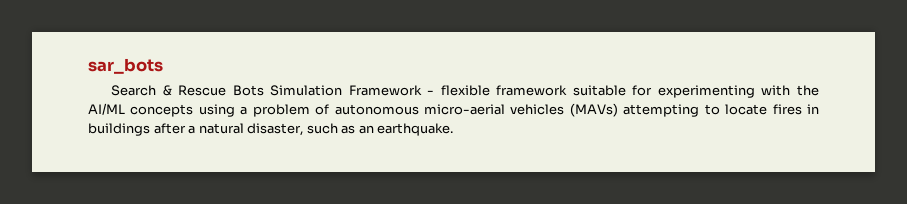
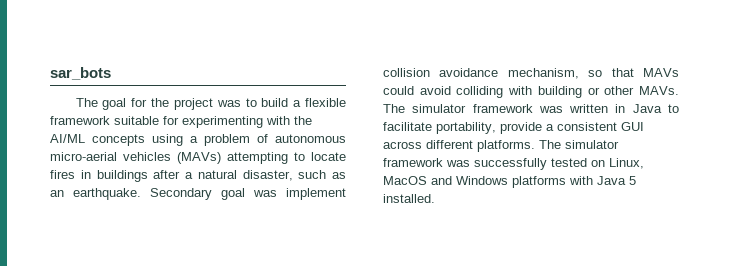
- Search & Rescue Bots Simulation Framework - flexible framework suitable for experimenting with the AI/ML concepts using a problem of autonomous micro-aerial vehicles (MAVs) attempting to locate fires in buildings after a natural disaster, such as an earthquake.
+ The goal for the project was to build a flexible framework suitable for experimenting with the AI/ML concepts using a problem of autonomous micro-aerial vehicles (MAVs) attempting to locate fires in buildings after a natural disaster, such as an earthquake.
+ Secondary goal was implement collision avoidance mechanism, so that MAVs could avoid colliding with building or other MAVs. The simulator framework was written in Java to facilitate portability, provide a consistent GUI across different platforms. The simulator framework was successfully tested on Linux, MacOS and Windows platforms with Java 5 installed.

